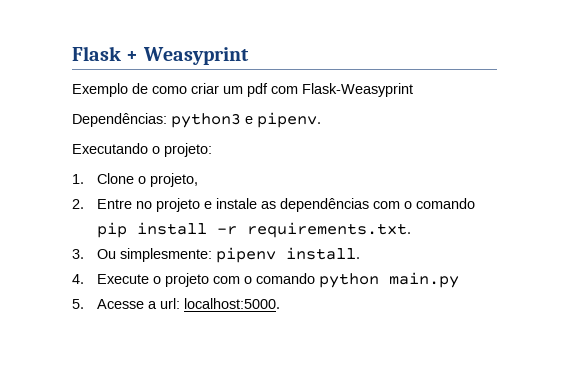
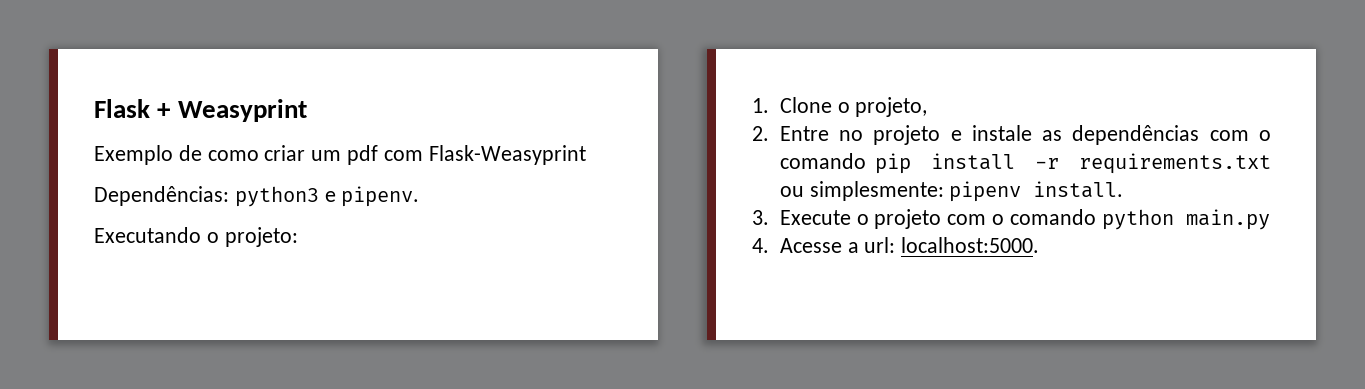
- 2. Entre no projeto e instale as dependências com o comando pip install -r requirements.txt.
- 3. Ou simplesmente: pipenv install.
+ 2. Entre no projeto e instale as dependências com o comando pip install -r requirements.txt ou simplesmente: pipenv install.
- 4. Execute o projeto com o comando python main.py
+ 3. Execute o projeto com o comando python main.py
- 5. Acesse a url: localhost:5000.
+ 4. Acesse a url: localhost:5000.

